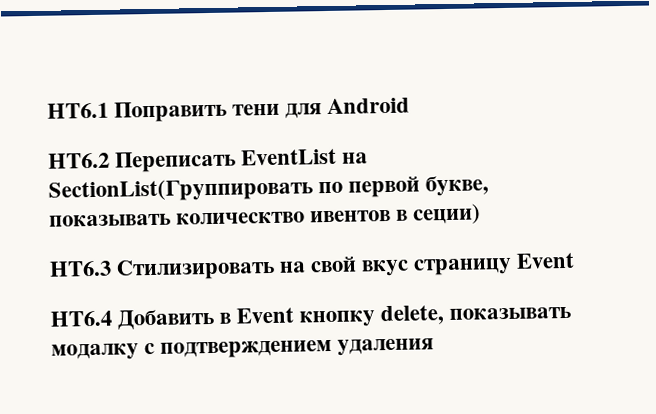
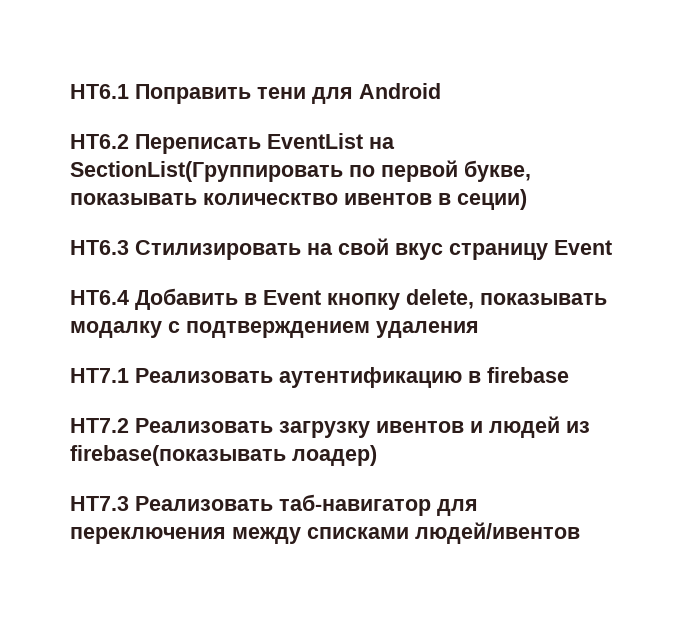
+ HT7.1 Реализовать аутентификацию в firebase
+ HT7.2 Реализовать загрузку ивентов и людей из firebase(показывать лоадер)
+ HT7.3 Реализовать таб-навигатор для переключения между списками людей/ивентов

